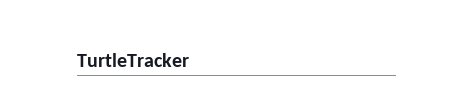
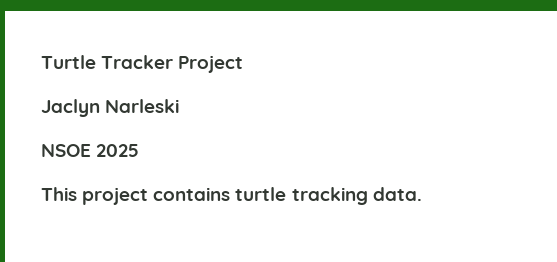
- TurtleTracker
+ Turtle Tracker Project
+ Jaclyn Narleski
+ NSOE 2025
+ This project contains turtle tracking data.

